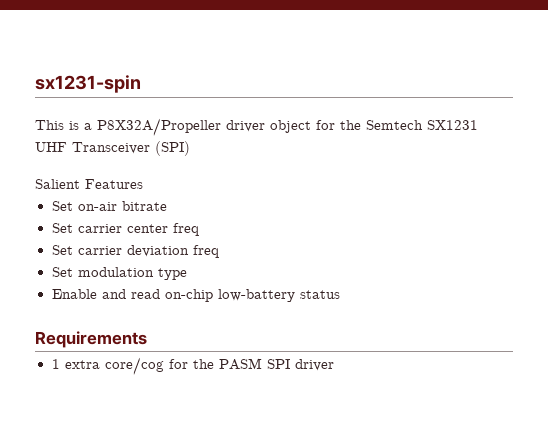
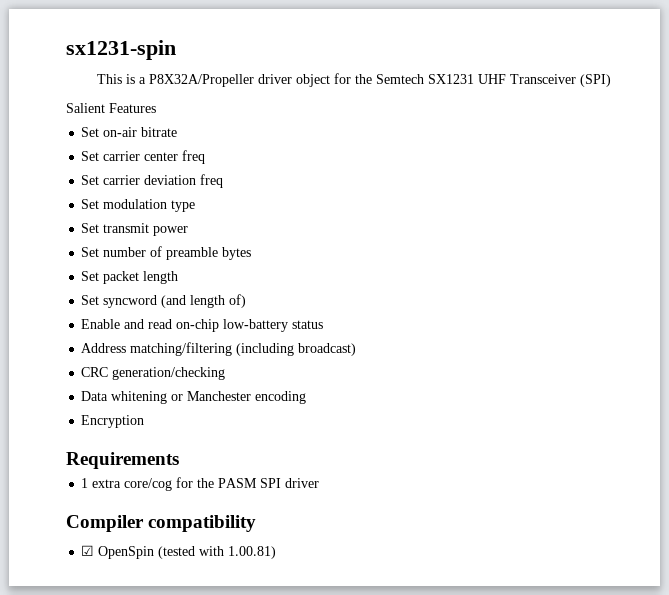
+ Set transmit power
+ Set number of preamble bytes
+ Set packet length
+ Set syncword (and length of)
+ Address matching/filtering (including broadcast)
+ CRC generation/checking
+ Data whitening or Manchester encoding
+ Encryption
+ Compiler compatibility
+ ☑ OpenSpin (tested with 1.00.81)

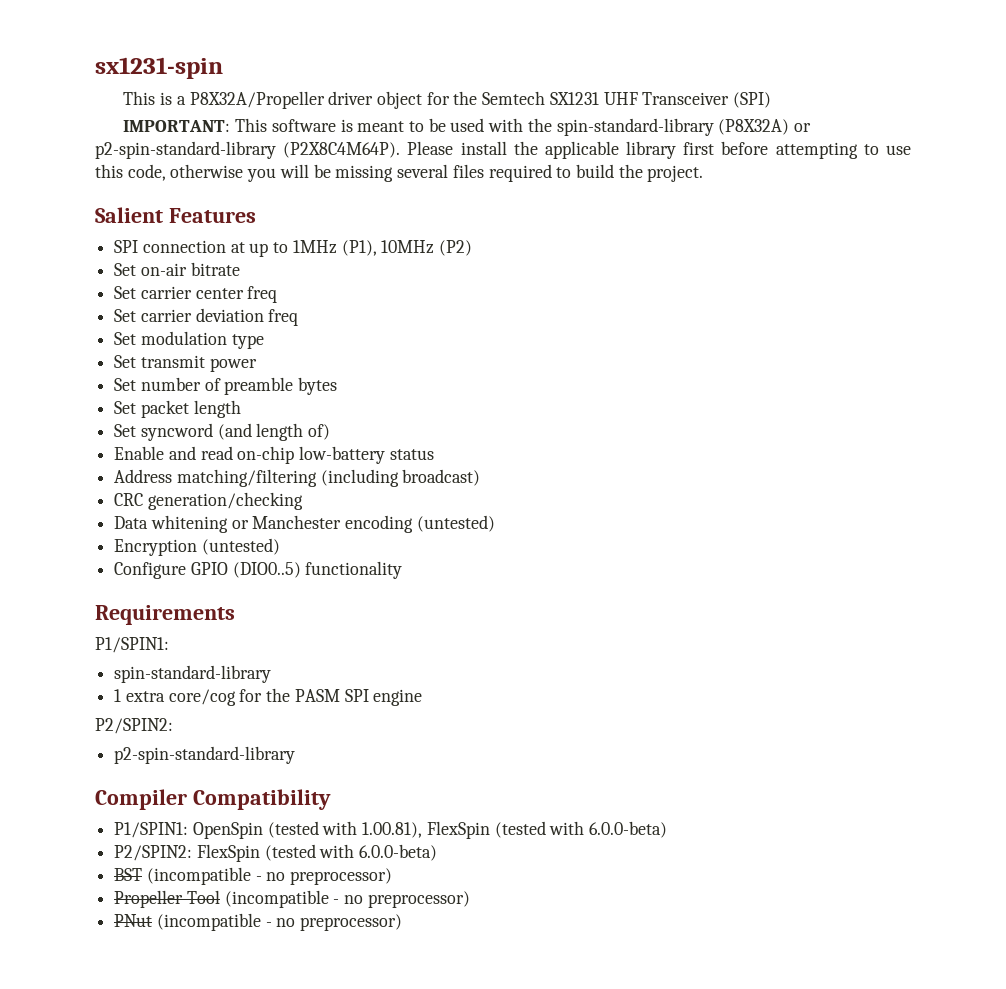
+ IMPORTANT: This software is meant to be used with the spin-standard-library (P8X32A) or p2-spin-standard-library (P2X8C4M64P). Please install the applicable library first before attempting to use this code, otherwise you will be missing several files required to build the project.
  Salient Features
+ SPI connection at up to 1MHz (P1), 10MHz (P2)
- Data whitening or Manchester encoding
+ Data whitening or Manchester encoding (untested)
- Encryption
+ Encryption (untested)
+ Configure GPIO (DIO0..5) functionality
  Requirements
+ P1/SPIN1:
+ spin-standard-library
- 1 extra core/cog for the PASM SPI driver
+ 1 extra core/cog for the PASM SPI engine
+ P2/SPIN2:
+ p2-spin-standard-library
- Compiler compatibility
- ☑ OpenSpin (tested with 1.00.81)
+ Compiler Compatibility
+ P1/SPIN1: OpenSpin (tested with 1.00.81), FlexSpin (tested with 6.0.0-beta)
+ P2/SPIN2: FlexSpin (tested with 6.0.0-beta)
+ BST (incompatible - no preprocessor)
+ Propeller Tool (incompatible - no preprocessor)
+ PNut (incompatible - no preprocessor)

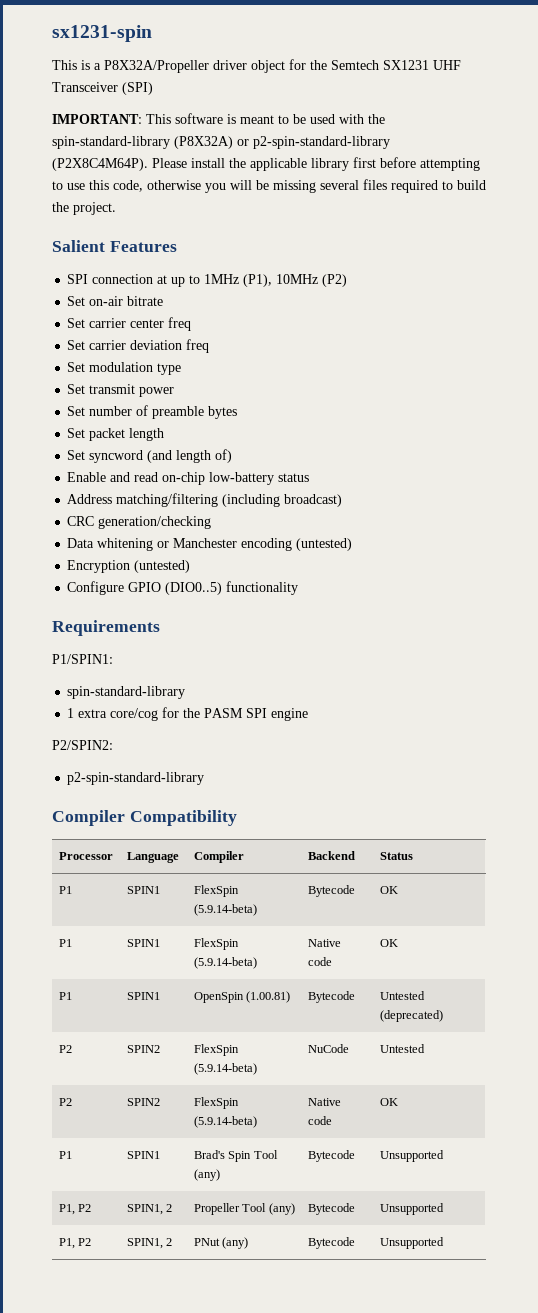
- P1/SPIN1: OpenSpin (tested with 1.00.81), FlexSpin (tested with 6.0.0-beta)
- P2/SPIN2: FlexSpin (tested with 6.0.0-beta)
- BST (incompatible - no preprocessor)
- Propeller Tool (incompatible - no preprocessor)
- PNut (incompatible - no preprocessor)
+ Processor | Language | Compiler | Backend | Status
+ P1 | SPIN1 | FlexSpin (5.9.14-beta) | Bytecode | OK
+ P1 | SPIN1 | FlexSpin (5.9.14-beta) | Native code | OK
+ P1 | SPIN1 | OpenSpin (1.00.81) | Bytecode | Untested (deprecated)
+ P2 | SPIN2 | FlexSpin (5.9.14-beta) | NuCode | Untested
+ P2 | SPIN2 | FlexSpin (5.9.14-beta) | Native code | OK
+ P1 | SPIN1 | Brad's Spin Tool (any) | Bytecode | Unsupported
+ P1, P2 | SPIN1, 2 | Propeller Tool (any) | Bytecode | Unsupported
+ P1, P2 | SPIN1, 2 | PNut (any) | Bytecode | Unsupported

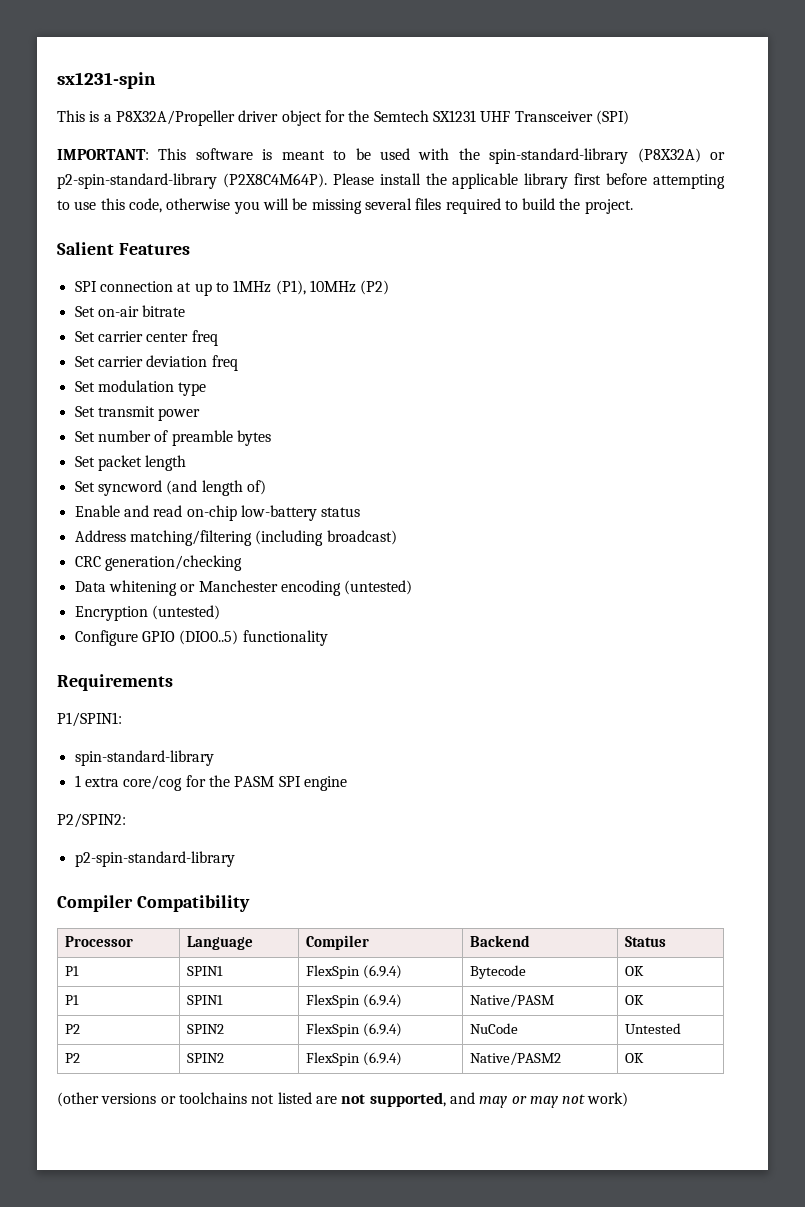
- P1 | SPIN1 | FlexSpin (5.9.14-beta) | Bytecode | OK
+ P1 | SPIN1 | FlexSpin (6.9.4) | Bytecode | OK
- P1 | SPIN1 | FlexSpin (5.9.14-beta) | Native code | OK
- P1 | SPIN1 | OpenSpin (1.00.81) | Bytecode | Untested (deprecated)
- P2 | SPIN2 | FlexSpin (5.9.14-beta) | NuCode | Untested
+ P1 | SPIN1 | FlexSpin (6.9.4) | Native/PASM | OK
+ P2 | SPIN2 | FlexSpin (6.9.4) | NuCode | Untested
- P2 | SPIN2 | FlexSpin (5.9.14-beta) | Native code | OK
- P1 | SPIN1 | Brad's Spin Tool (any) | Bytecode | Unsupported
- P1, P2 | SPIN1, 2 | Propeller Tool (any) | Bytecode | Unsupported
- P1, P2 | SPIN1, 2 | PNut (any) | Bytecode | Unsupported
+ P2 | SPIN2 | FlexSpin (6.9.4) | Native/PASM2 | OK
+ (other versions or toolchains not listed are not supported, and may or may not work)

